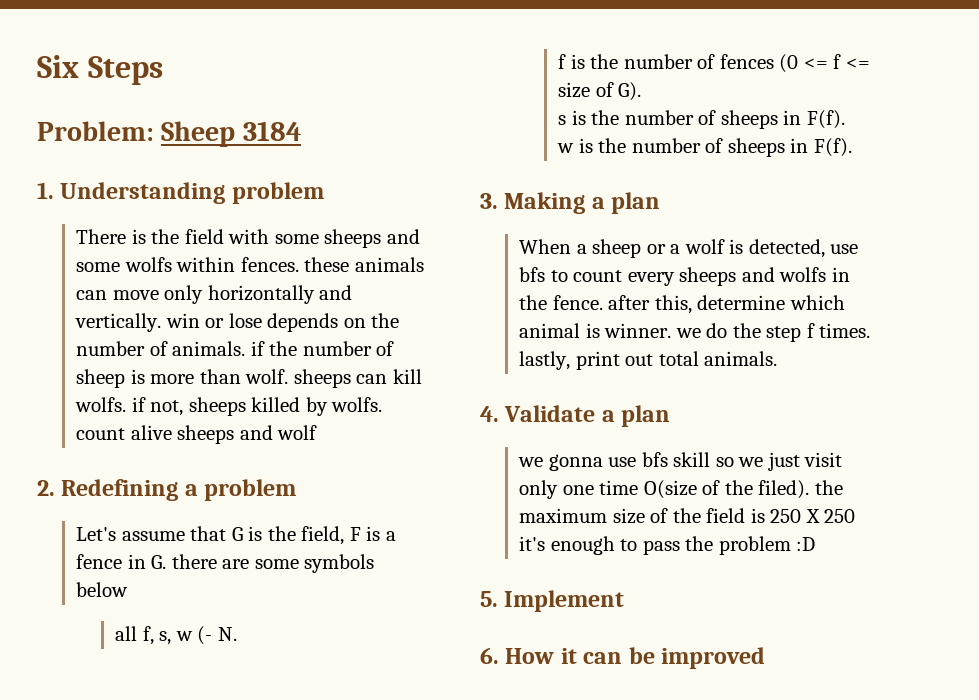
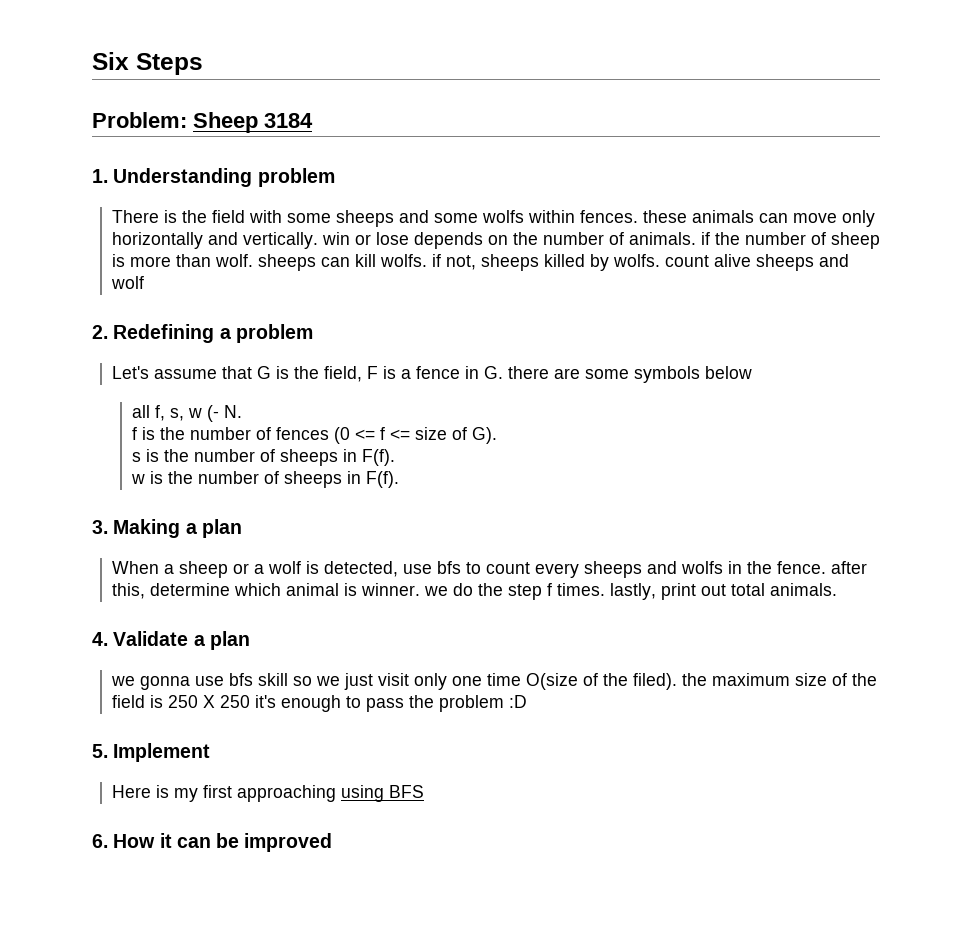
+ Here is my first approaching using BFS

